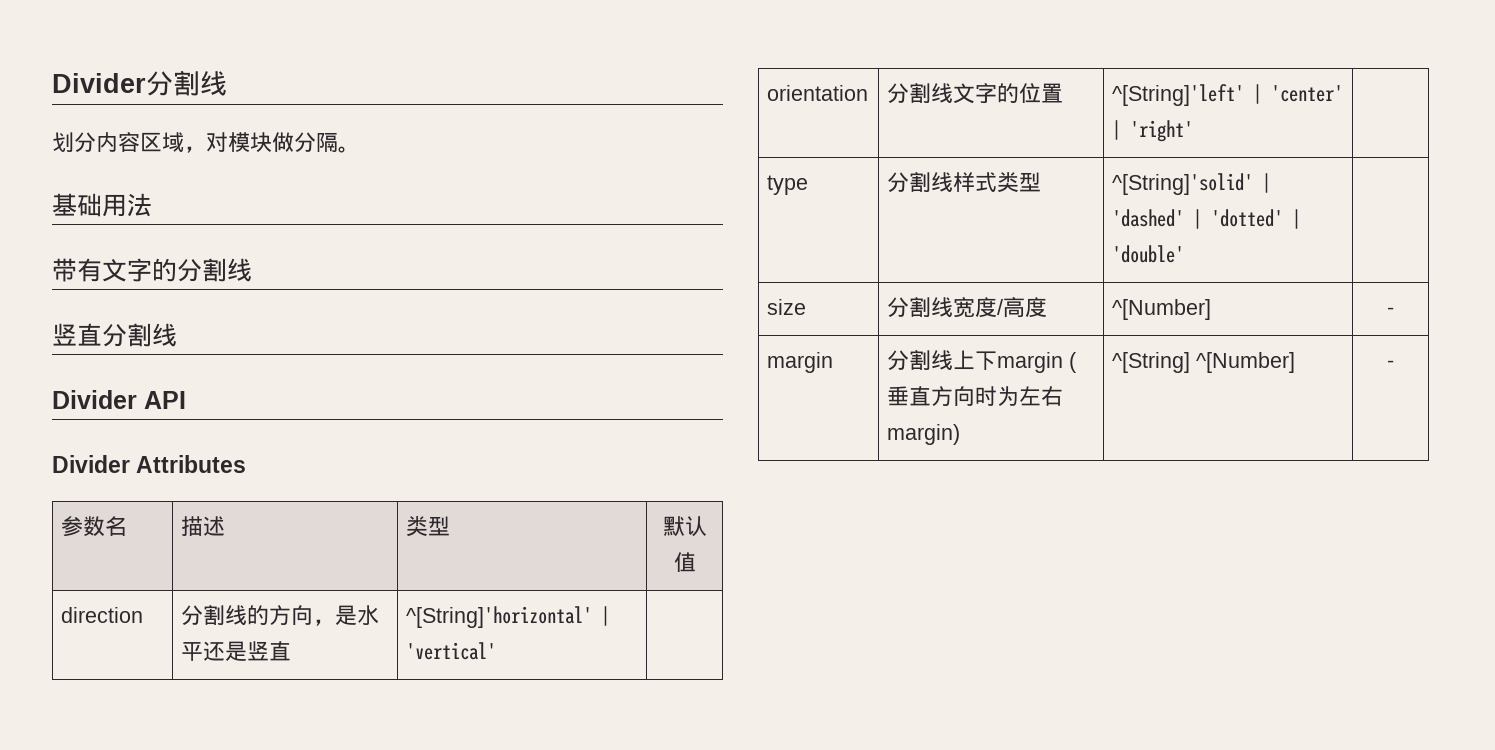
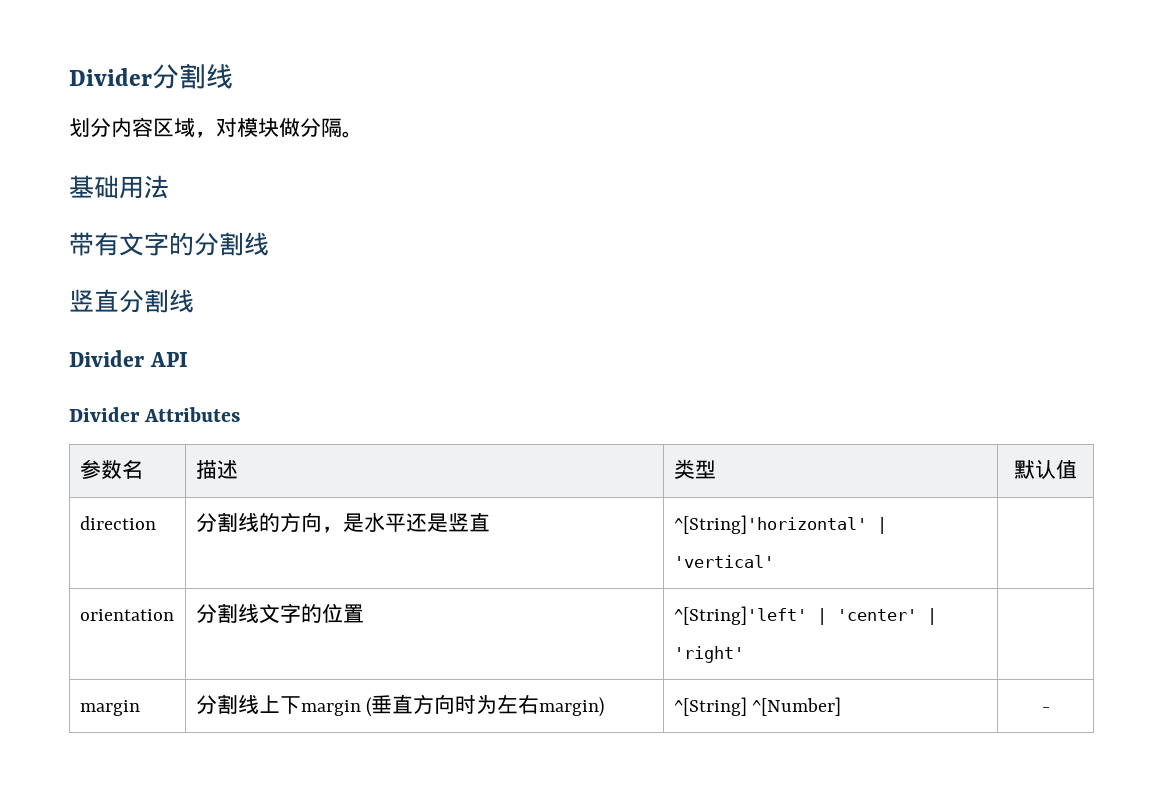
- type | 分割线样式类型 | ^[String]'solid' | 'dashed' | 'dotted' | 'double' |
- size | 分割线宽度/高度 | ^[Number] | -

